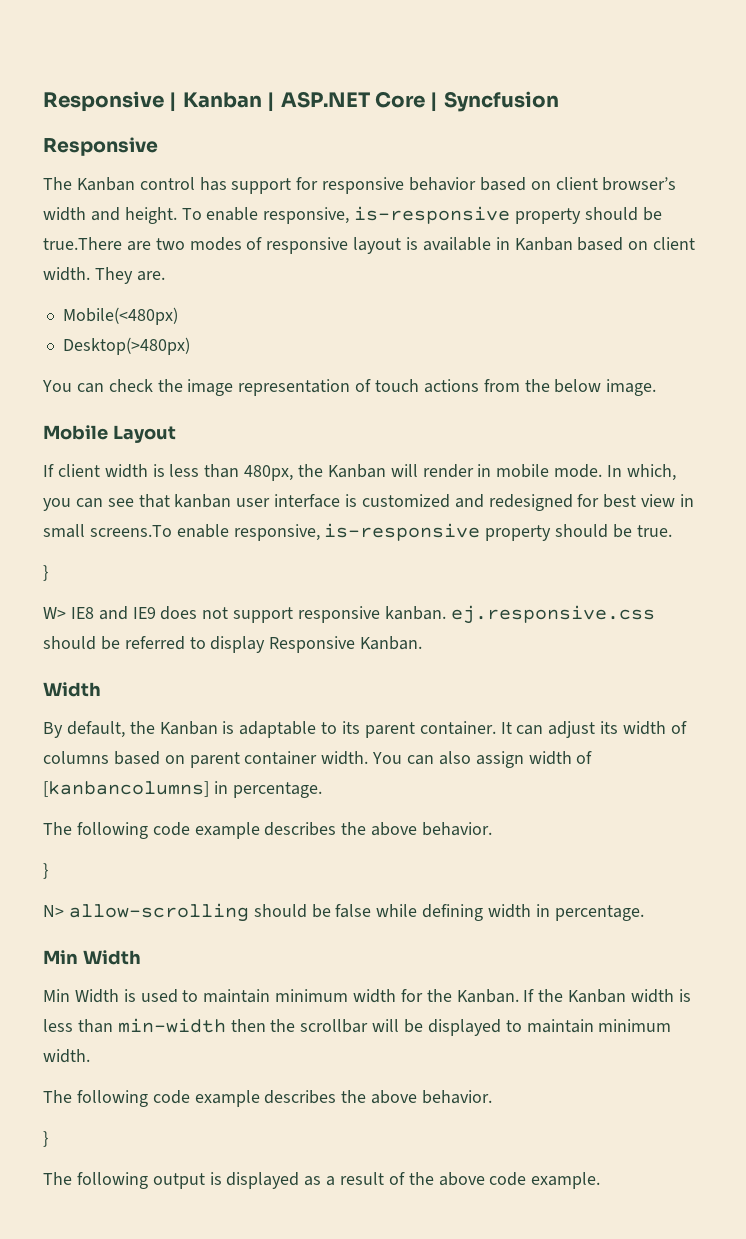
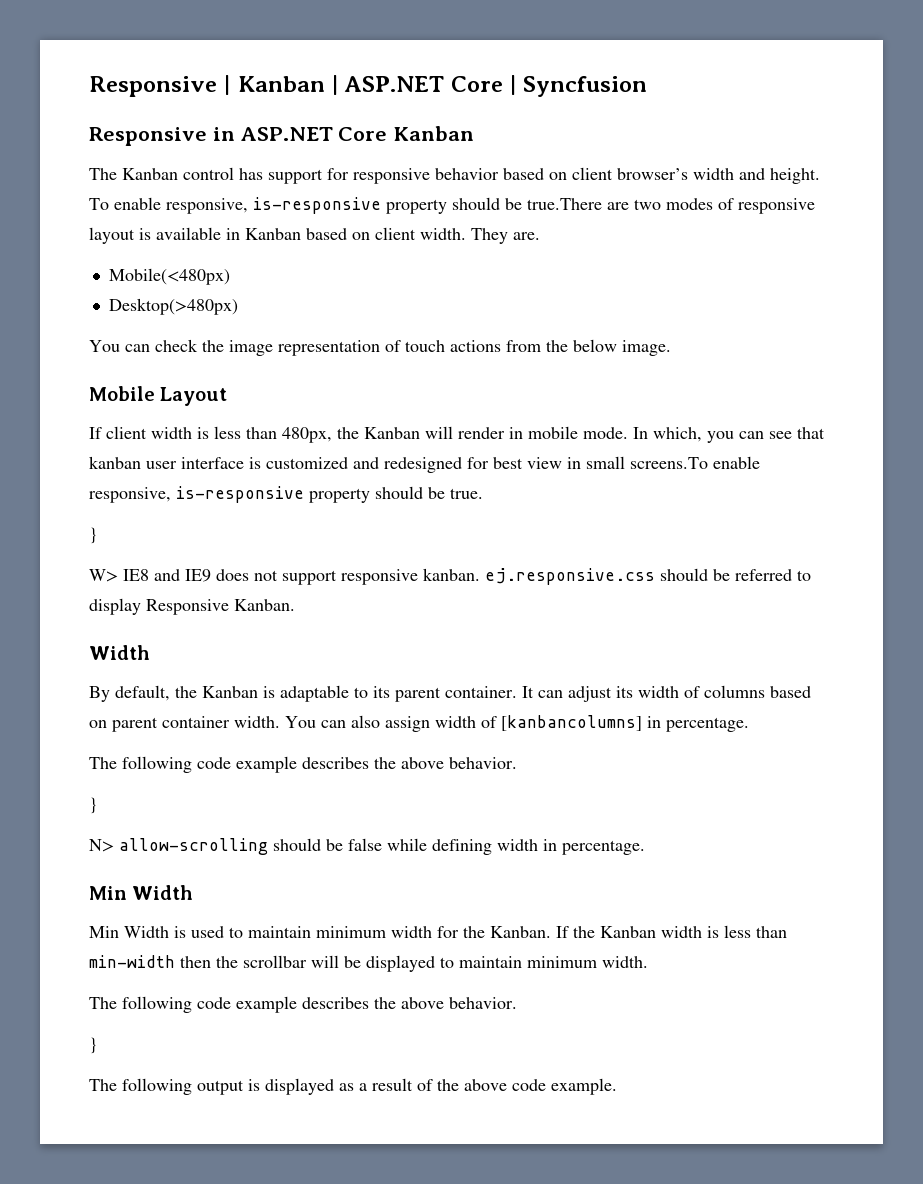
  Responsive | Kanban | ASP.NET Core | Syncfusion
- Responsive
+ Responsive in ASP.NET Core Kanban

